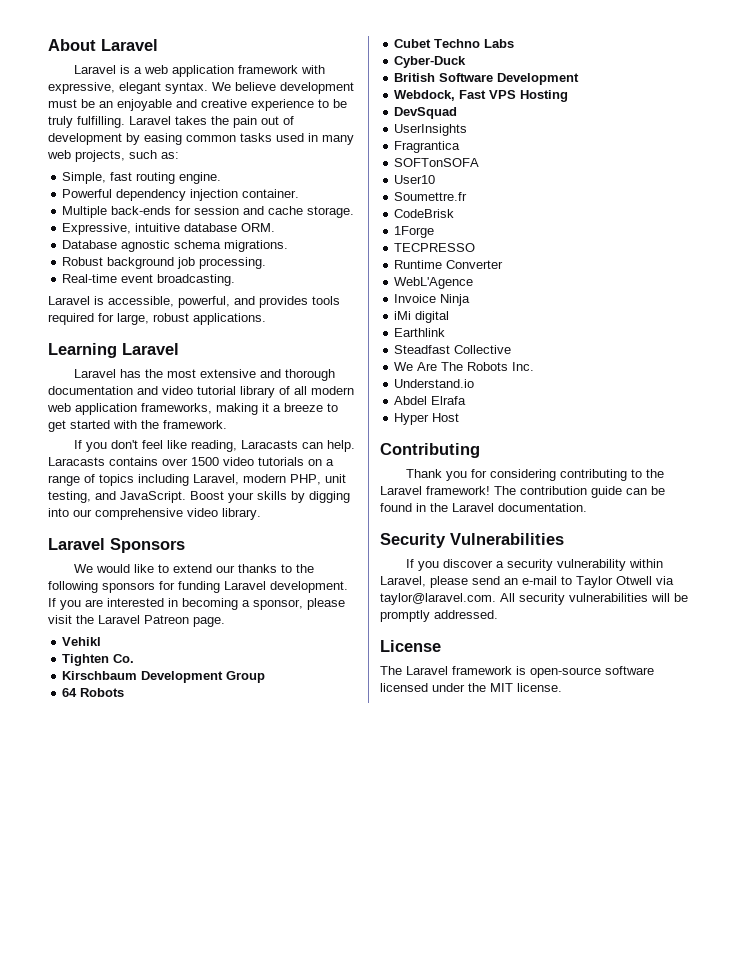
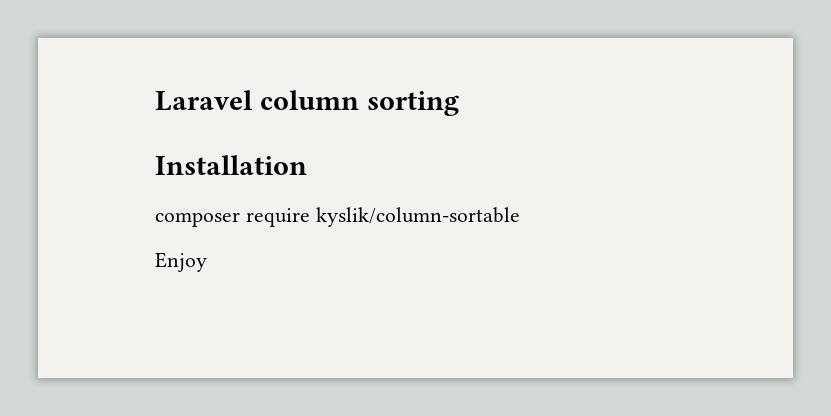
- About Laravel
- Laravel is a web application framework with expressive, elegant syntax. We believe development must be an enjoyable and creative experience to be truly fulfilling. Laravel takes the pain out of development by easing common tasks used in many web projects, such as:
- Simple, fast routing engine.
- Powerful dependency injection container.
- Multiple back-ends for session and cache storage.
- Expressive, intuitive database ORM.
- Database agnostic schema migrations.
- Robust background job processing.
- Real-time event broadcasting.
- Laravel is accessible, powerful, and provides tools required for large, robust applications.
- Learning Laravel
- Laravel has the most extensive and thorough documentation and video tutorial library of all modern web application frameworks, making it a breeze to get started with the framework.
- If you don't feel like reading, Laracasts can help. Laracasts contains over 1500 video tutorials on a range of topics including Laravel, modern PHP, unit testing, and JavaScript. Boost your skills by digging into our comprehensive video library.
- Laravel Sponsors
- We would like to extend our thanks to the following sponsors for funding Laravel development. If you are interested in becoming a sponsor, please visit the Laravel Patreon page.
- Vehikl
- Tighten Co.
- Kirschbaum Development Group
- 64 Robots
- Cubet Techno Labs
- Cyber-Duck
- British Software Development
- Webdock, Fast VPS Hosting
- DevSquad
- UserInsights
- Fragrantica
- SOFTonSOFA
- User10
- Soumettre.fr
- CodeBrisk
- 1Forge
- TECPRESSO
- Runtime Converter
- WebL'Agence
- Invoice Ninja
- iMi digital
- Earthlink
- Steadfast Collective
- We Are The Robots Inc.
- Understand.io
- Abdel Elrafa
- Hyper Host
- Contributing
- Thank you for considering contributing to the Laravel framework! The contribution guide can be found in the Laravel documentation.
- Security Vulnerabilities
- If you discover a security vulnerability within Laravel, please send an e-mail to Taylor Otwell via taylor@laravel.com. All security vulnerabilities will be promptly addressed.
- License
- The Laravel framework is open-source software licensed under the MIT license.
+ Laravel column sorting
+ Installation
+ composer require kyslik/column-sortable
+ Enjoy

